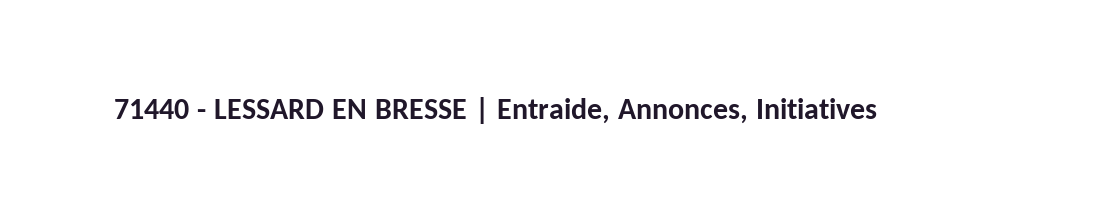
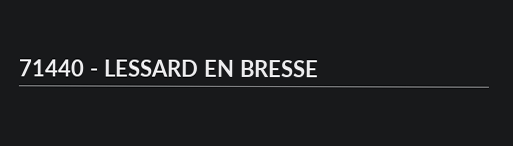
- 71440 - LESSARD EN BRESSE | Entraide, Annonces, Initiatives
+ 71440 - LESSARD EN BRESSE

